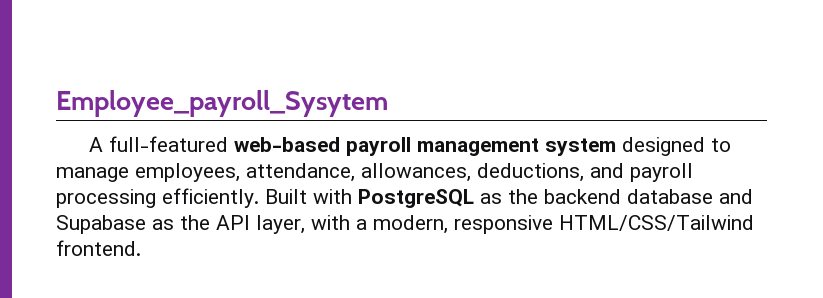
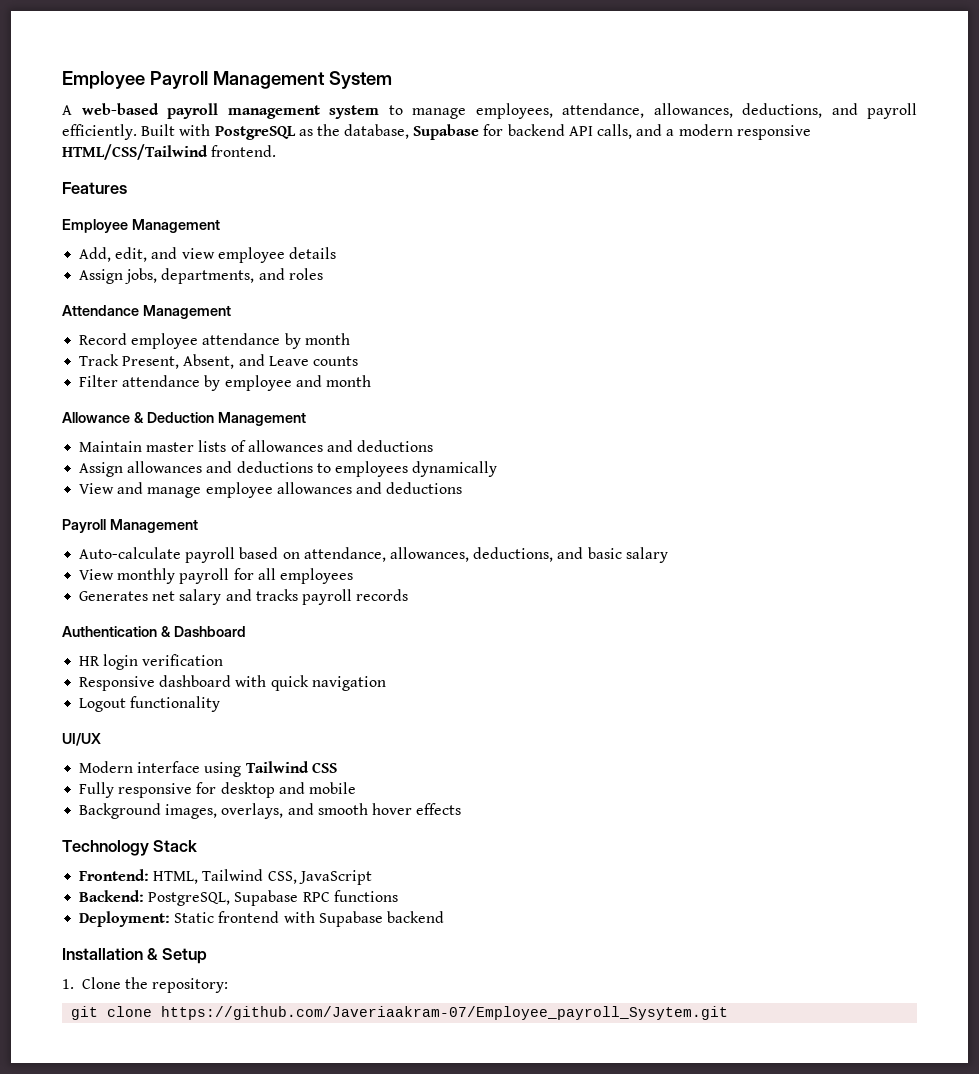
- Employee_payroll_Sysytem
+ Employee Payroll Management System
- A full-featured web-based payroll management system designed to manage employees, attendance, allowances, deductions, and payroll processing efficiently.
+ A web-based payroll management system to manage employees, attendance, allowances, deductions, and payroll efficiently.
- Built with PostgreSQL as the backend database and Supabase as the API layer, with a modern, responsive HTML/CSS/Tailwind frontend.
+ Built with PostgreSQL as the database, Supabase for backend API calls, and a modern responsive HTML/CSS/Tailwind frontend.
+ Features
+ Employee Management
+ Add, edit, and view employee details
+ Assign jobs, departments, and roles
+ Attendance Management
+ Record employee attendance by month
+ Track Present, Absent, and Leave counts
+ Filter attendance by employee and month
+ Allowance & Deduction Management
+ Maintain master lists of allowances and deductions
+ Assign allowances and deductions to employees dynamically
+ View and manage employee allowances and deductions
+ Payroll Management
+ Auto-calculate payroll based on attendance, allowances, deductions, and basic salary
+ View monthly payroll for all employees
+ Generates net salary and tracks payroll records
+ Authentication & Dashboard
+ HR login verification
+ Responsive dashboard with quick navigation
+ Logout functionality
+ UI/UX
+ Modern interface using Tailwind CSS
+ Fully responsive for desktop and mobile
+ Background images, overlays, and smooth hover effects
+ Technology Stack
+ Frontend: HTML, Tailwind CSS, JavaScript
+ Backend: PostgreSQL, Supabase RPC functions
+ Deployment: Static frontend with Supabase backend
+ Installation & Setup
+ 1. Clone the repository:
+ git clone https://github.com/Javeriaakram-07/Employee_payroll_Sysytem.git

